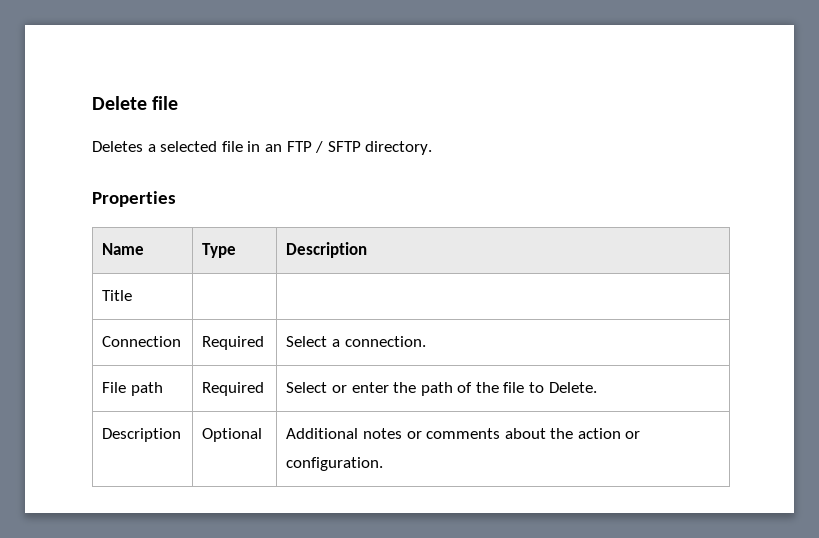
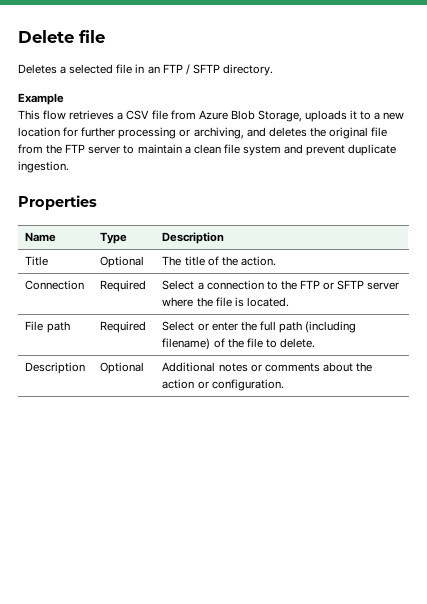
+ Example
+ This flow retrieves a CSV file from Azure Blob Storage, uploads it to a new location for further processing or archiving, and deletes the original file from the FTP server to maintain a clean file system and prevent duplicate ingestion.
- Title | |
- Connection | Required | Select a connection.
+ Title | Optional | The title of the action.
+ Connection | Required | Select a connection to the FTP or SFTP server where the file is located.
- File path | Required | Select or enter the path of the file to Delete.
+ File path | Required | Select or enter the full path (including filename) of the file to delete.

